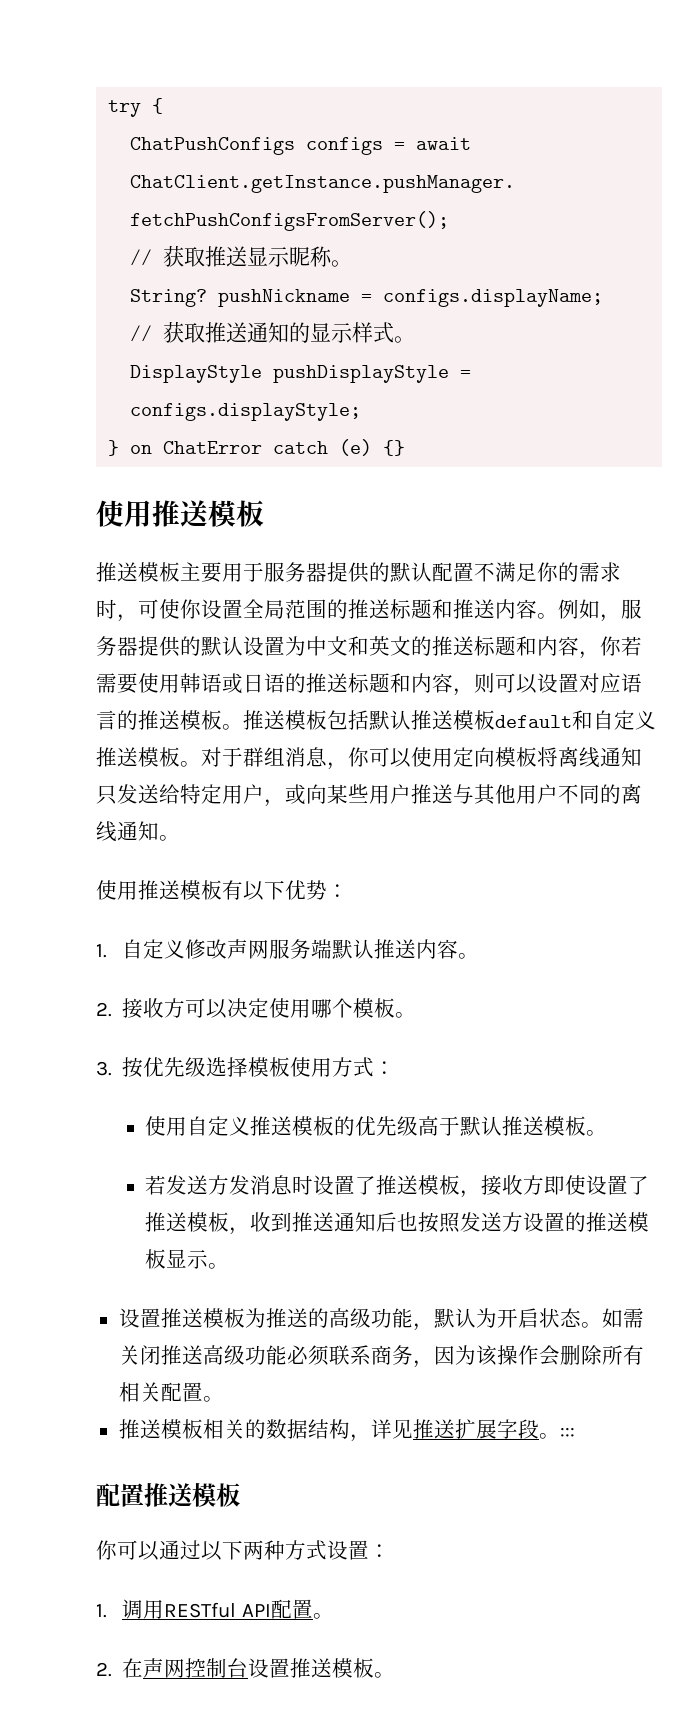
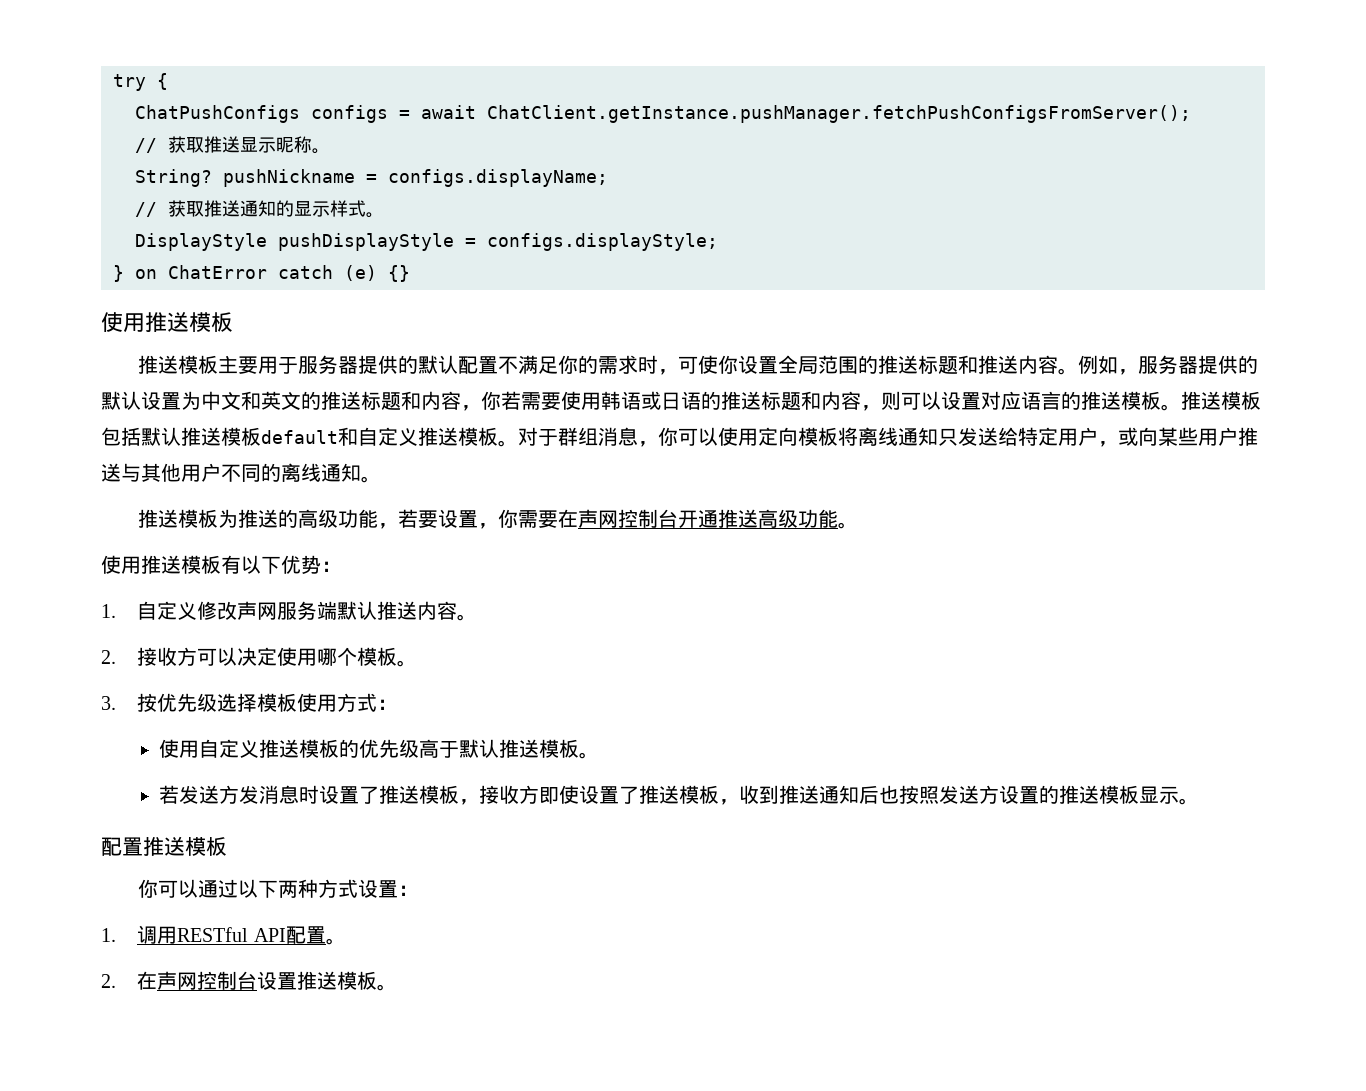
+ 推送模板为推送的高级功能，若要设置，你需要在声网控制台开通推送高级功能。
- 设置推送模板为推送的高级功能，默认为开启状态。如需关闭推送高级功能必须联系商务，因为该操作会删除所有相关配置。
- 推送模板相关的数据结构，详见推送扩展字段。:::

